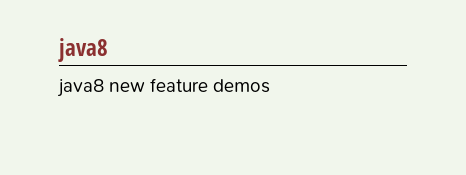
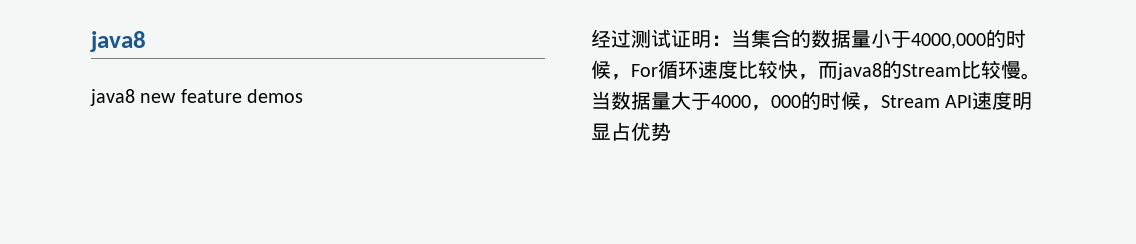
+ 经过测试证明：当集合的数据量小于4000,000的时候，For循环速度比较快，而java8的Stream比较慢。当数据量大于4000，000的时候，Stream API速度明显占优势

